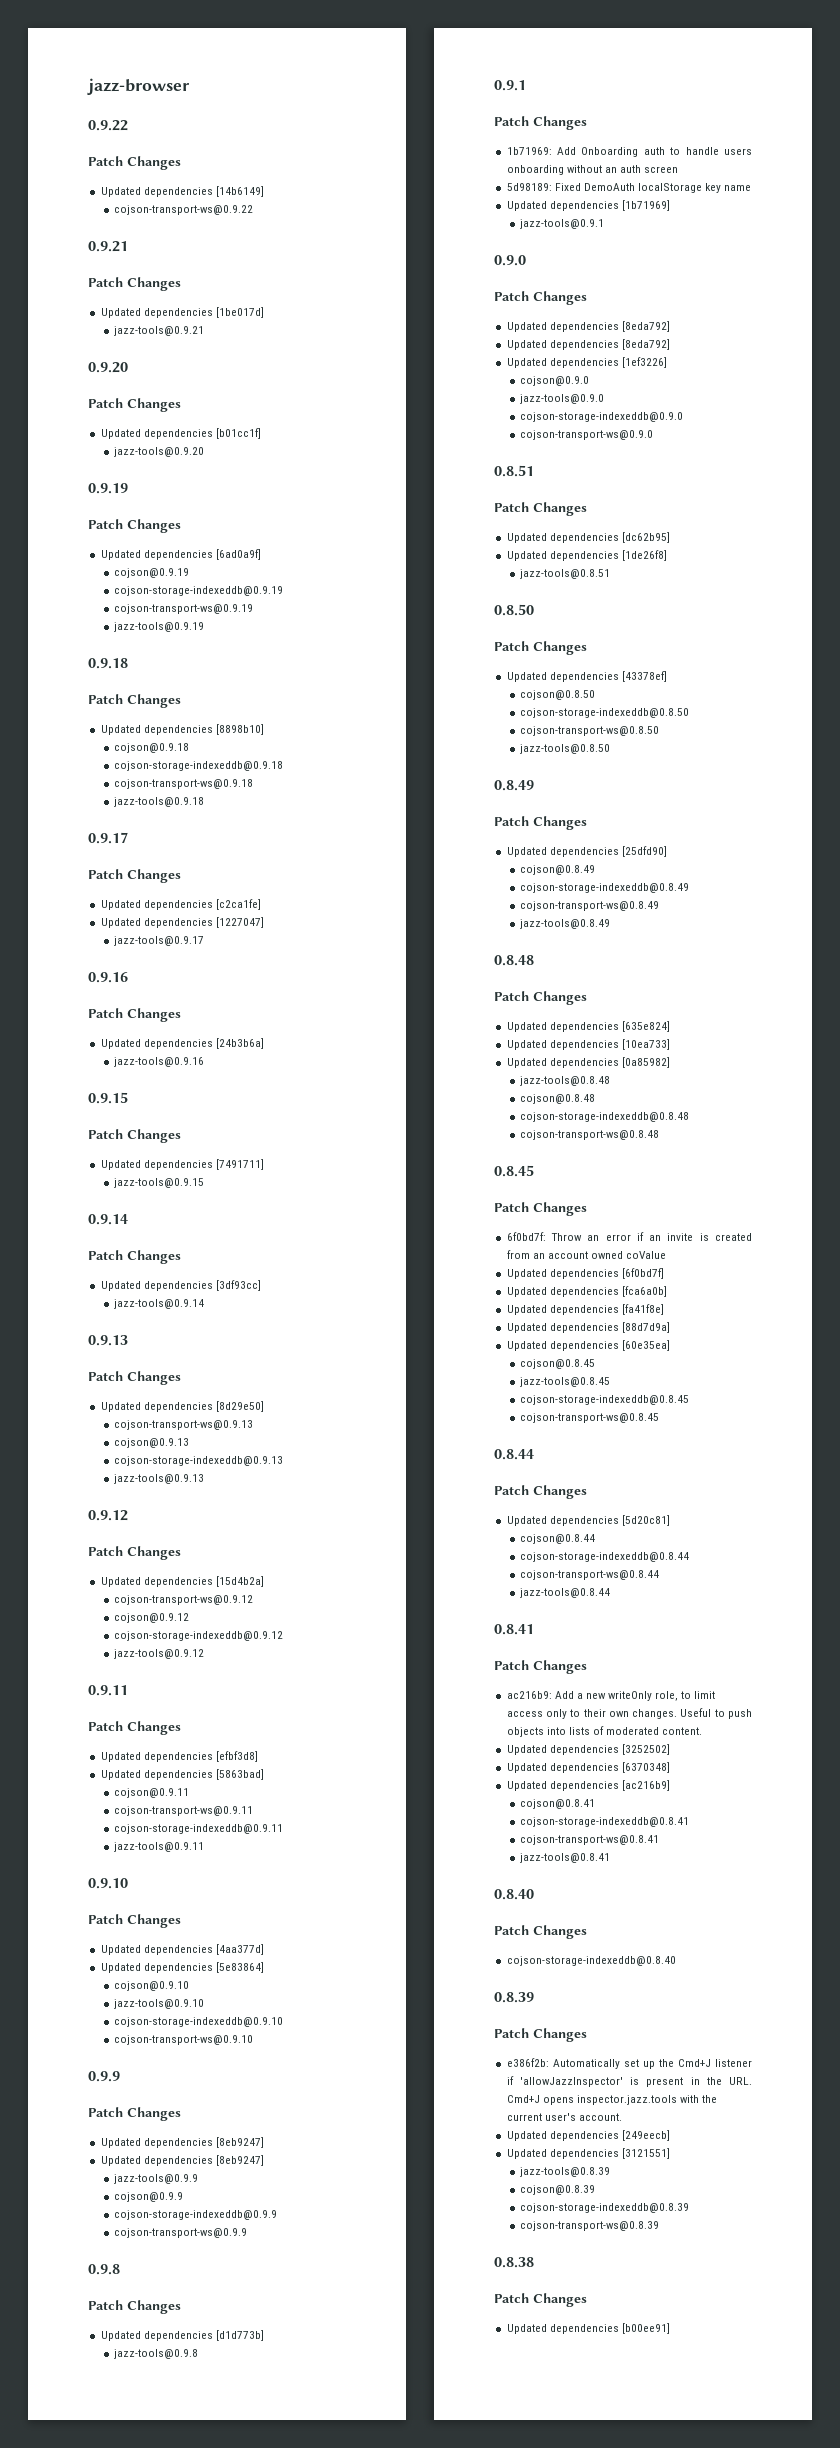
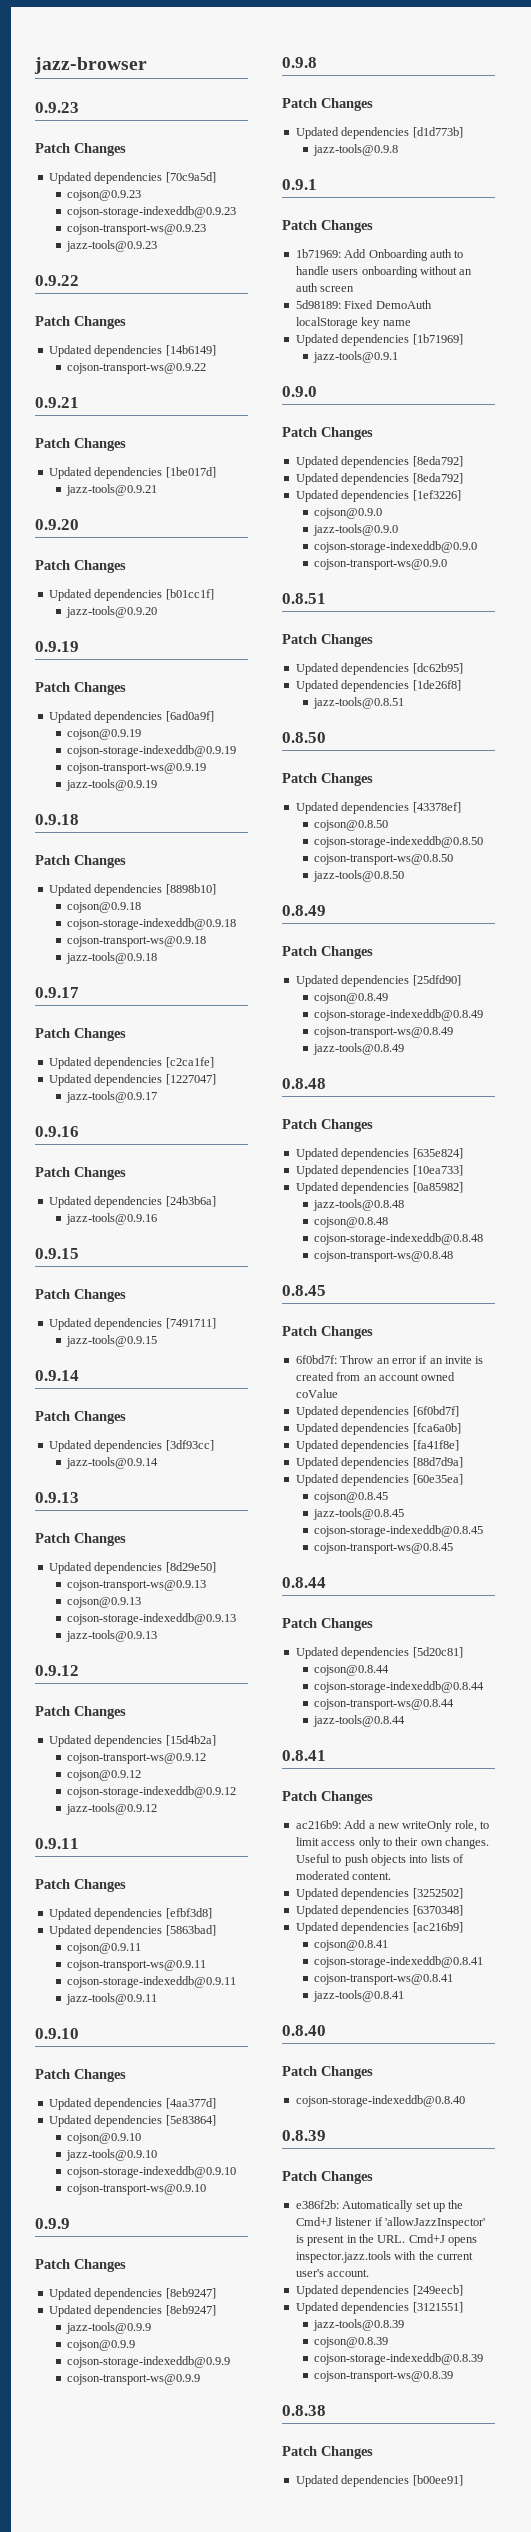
+ 0.9.23
+ Patch Changes
+ Updated dependencies [70c9a5d]
+ cojson@0.9.23
+ cojson-storage-indexeddb@0.9.23
+ cojson-transport-ws@0.9.23
+ jazz-tools@0.9.23

